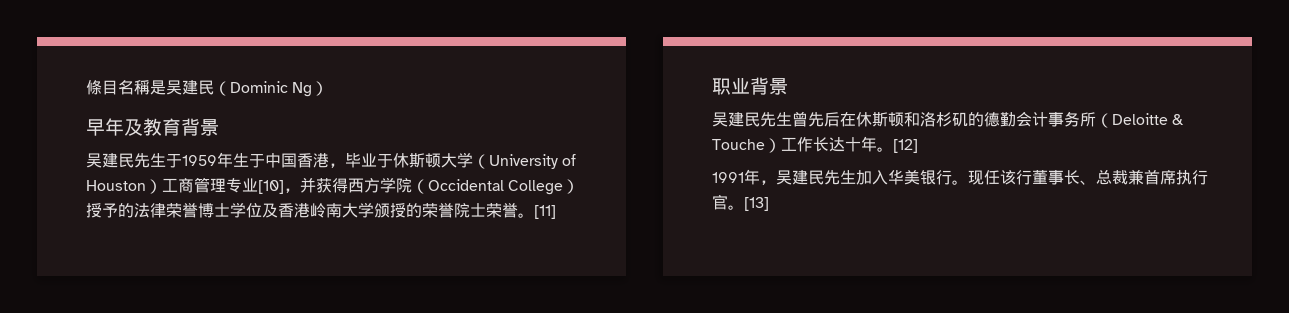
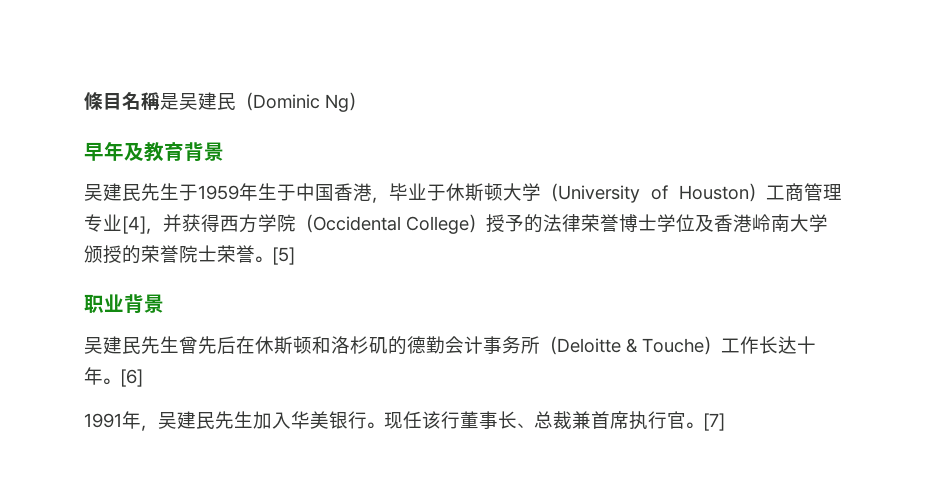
- 吴建民先生于1959年生于中国香港，毕业于休斯顿大学（University of Houston）工商管理专业[10]，并获得西方学院（Occidental College）授予的法律荣誉博士学位及香港岭南大学颁授的荣誉院士荣誉。
+ 吴建民先生于1959年生于中国香港，毕业于休斯顿大学（University of Houston）工商管理专业[4]，并获得西方学院（Occidental College）授予的法律荣誉博士学位及香港岭南大学颁授的荣誉院士荣誉。
- [11]
+ [5]
- [12]
+ [6]
- [13]
+ [7]

